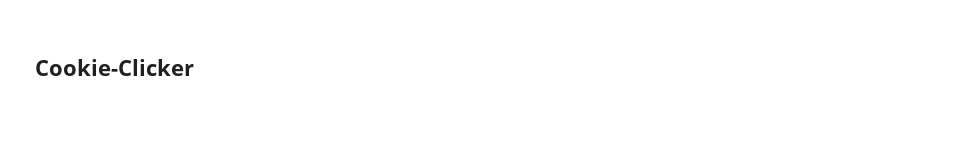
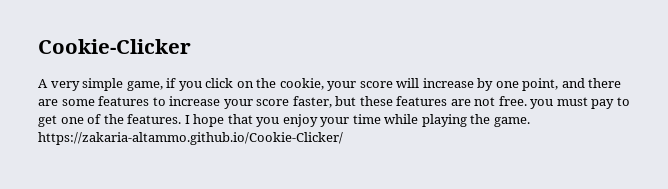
+ A very simple game, if you click on the cookie, your score will increase by one point, and there are some features to increase your score faster, but these features are not free. you must pay to get one of the features. I hope that you enjoy your time while playing the game. https://zakaria-altammo.github.io/Cookie-Clicker/

